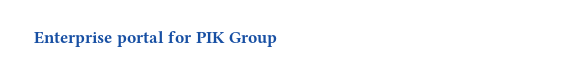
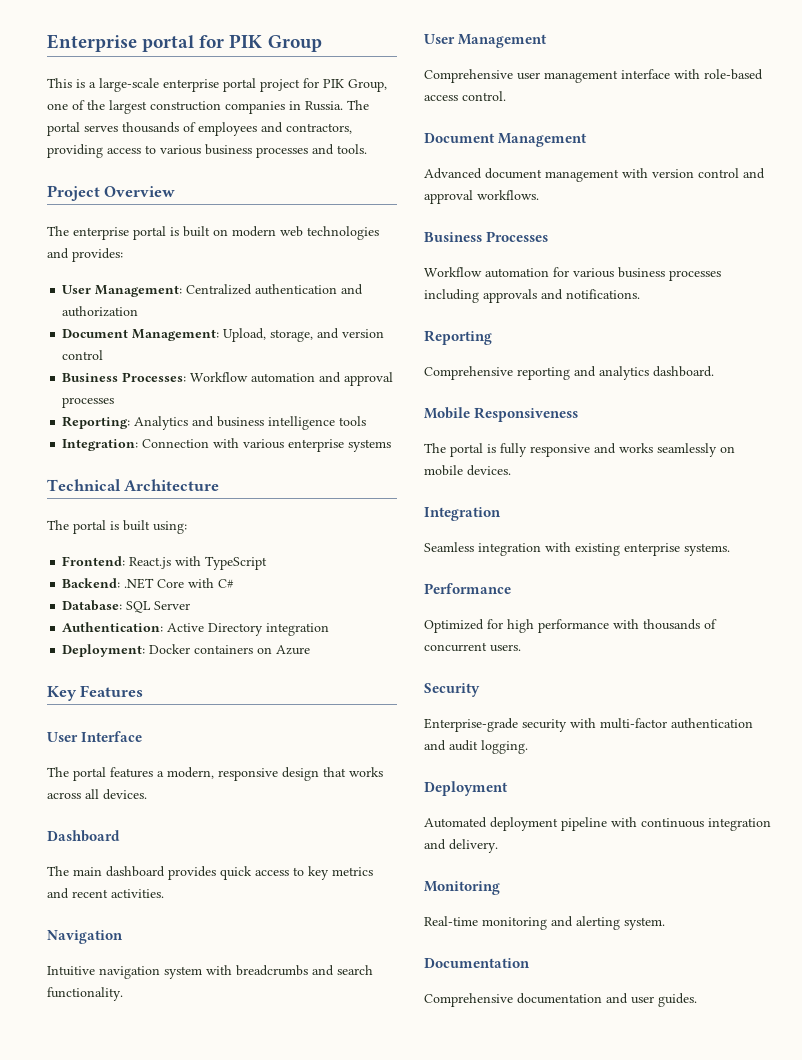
+ This is a large-scale enterprise portal project for PIK Group, one of the largest construction companies in Russia. The portal serves thousands of employees and contractors, providing access to various business processes and tools.
+ Project Overview
+ The enterprise portal is built on modern web technologies and provides:
+ User Management: Centralized authentication and authorization
+ Document Management: Upload, storage, and version control
+ Business Processes: Workflow automation and approval processes
+ Reporting: Analytics and business intelligence tools
+ Integration: Connection with various enterprise systems
+ Technical Architecture
+ The portal is built using:
+ Frontend: React.js with TypeScript
+ Backend: .NET Core with C#
+ Database: SQL Server
+ Authentication: Active Directory integration
+ Deployment: Docker containers on Azure
+ Key Features
+ User Interface
+ The portal features a modern, responsive design that works across all devices.
+ Dashboard
+ The main dashboard provides quick access to key metrics and recent activities.
+ Navigation
+ Intuitive navigation system with breadcrumbs and search functionality.
+ User Management
+ Comprehensive user management interface with role-based access control.
+ Document Management
+ Advanced document management with version control and approval workflows.
+ Business Processes
+ Workflow automation for various business processes including approvals and notifications.
+ Reporting
+ Comprehensive reporting and analytics dashboard.
+ Mobile Responsiveness
+ The portal is fully responsive and works seamlessly on mobile devices.
+ Integration
+ Seamless integration with existing enterprise systems.
+ Performance
+ Optimized for high performance with thousands of concurrent users.
+ Security
+ Enterprise-grade security with multi-factor authentication and audit logging.
+ Deployment
+ Automated deployment pipeline with continuous integration and delivery.
+ Monitoring
+ Real-time monitoring and alerting system.
+ Documentation
+ Comprehensive documentation and user guides.

